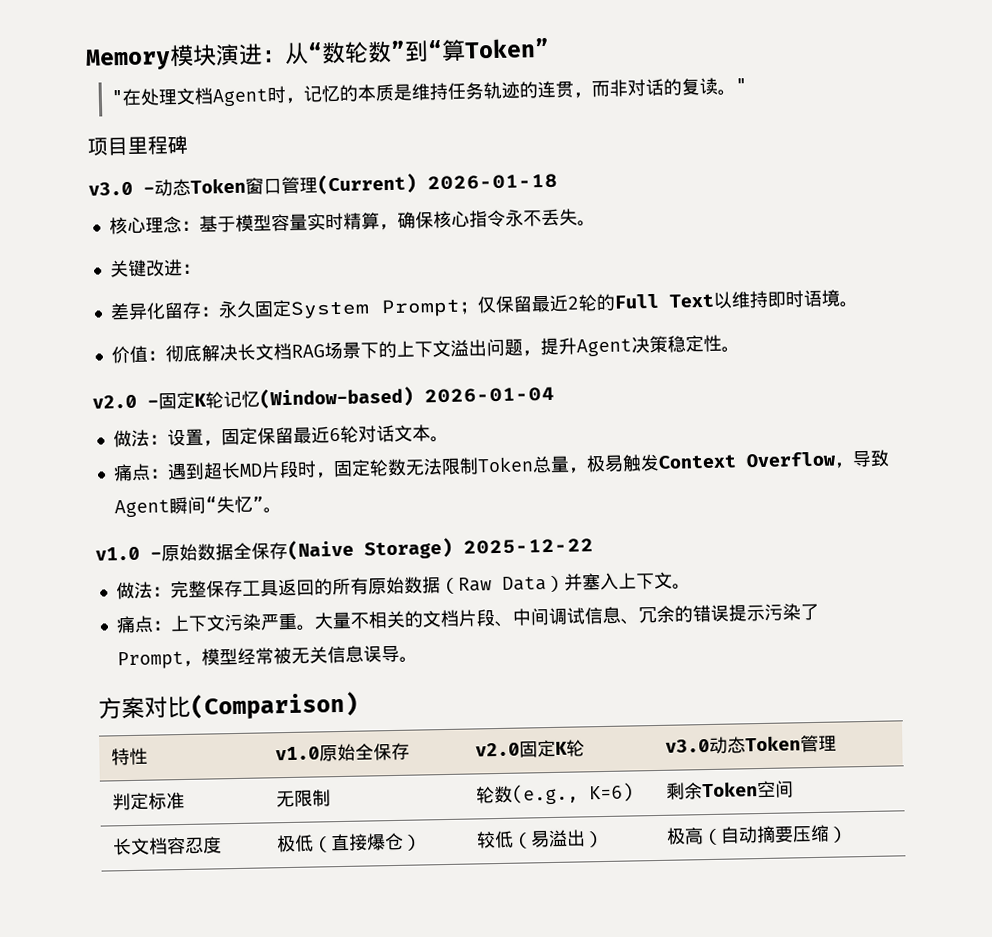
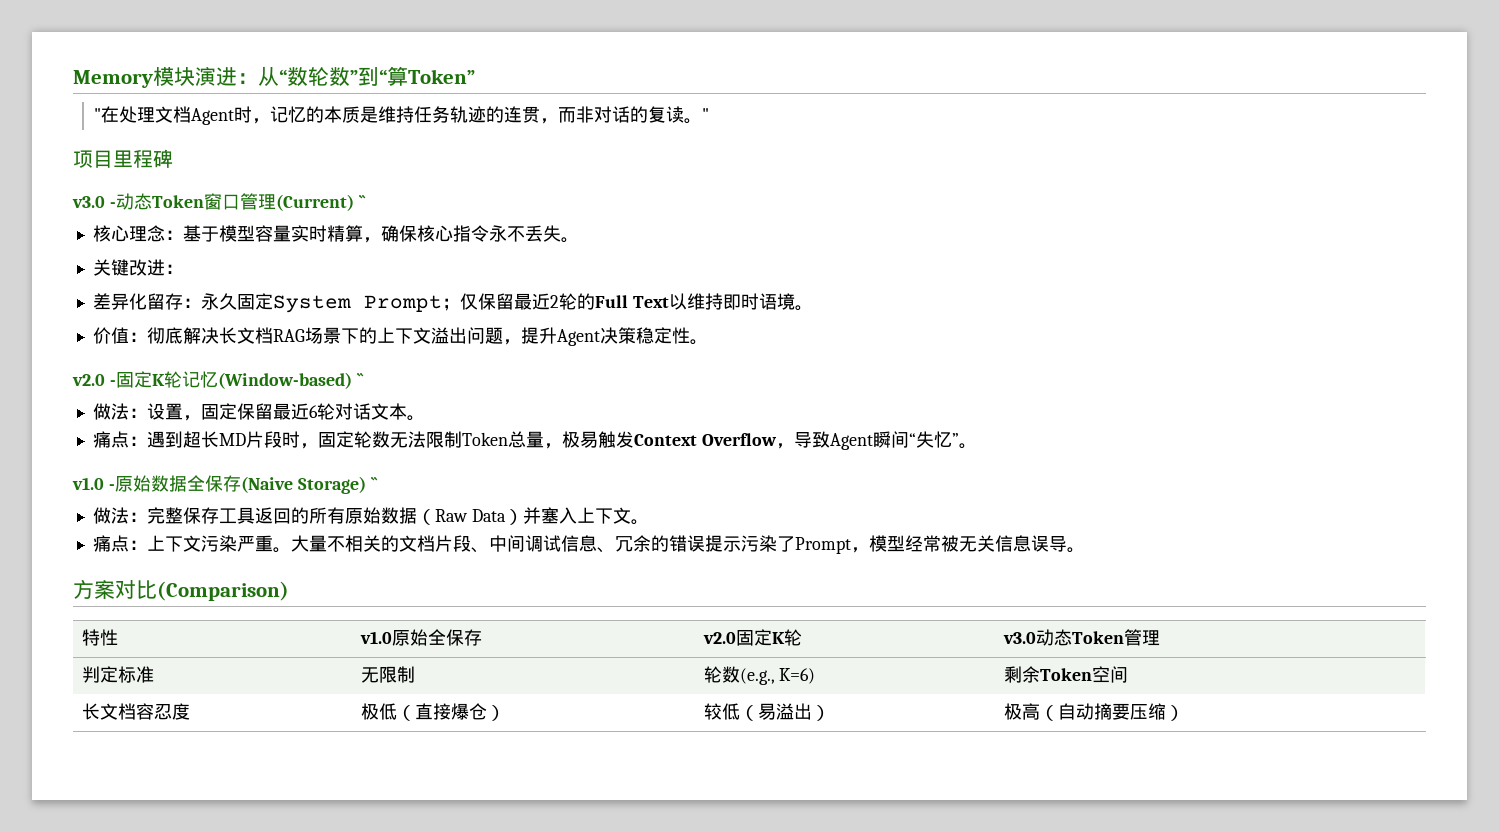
- v3.0 -动态Token窗口管理(Current) 2026-01-18
+ v3.0 -动态Token窗口管理(Current) ``
- v2.0 -固定K轮记忆(Window-based) 2026-01-04
+ v2.0 -固定K轮记忆(Window-based) ``
- v1.0 -原始数据全保存(Naive Storage) 2025-12-22
+ v1.0 -原始数据全保存(Naive Storage) ``

